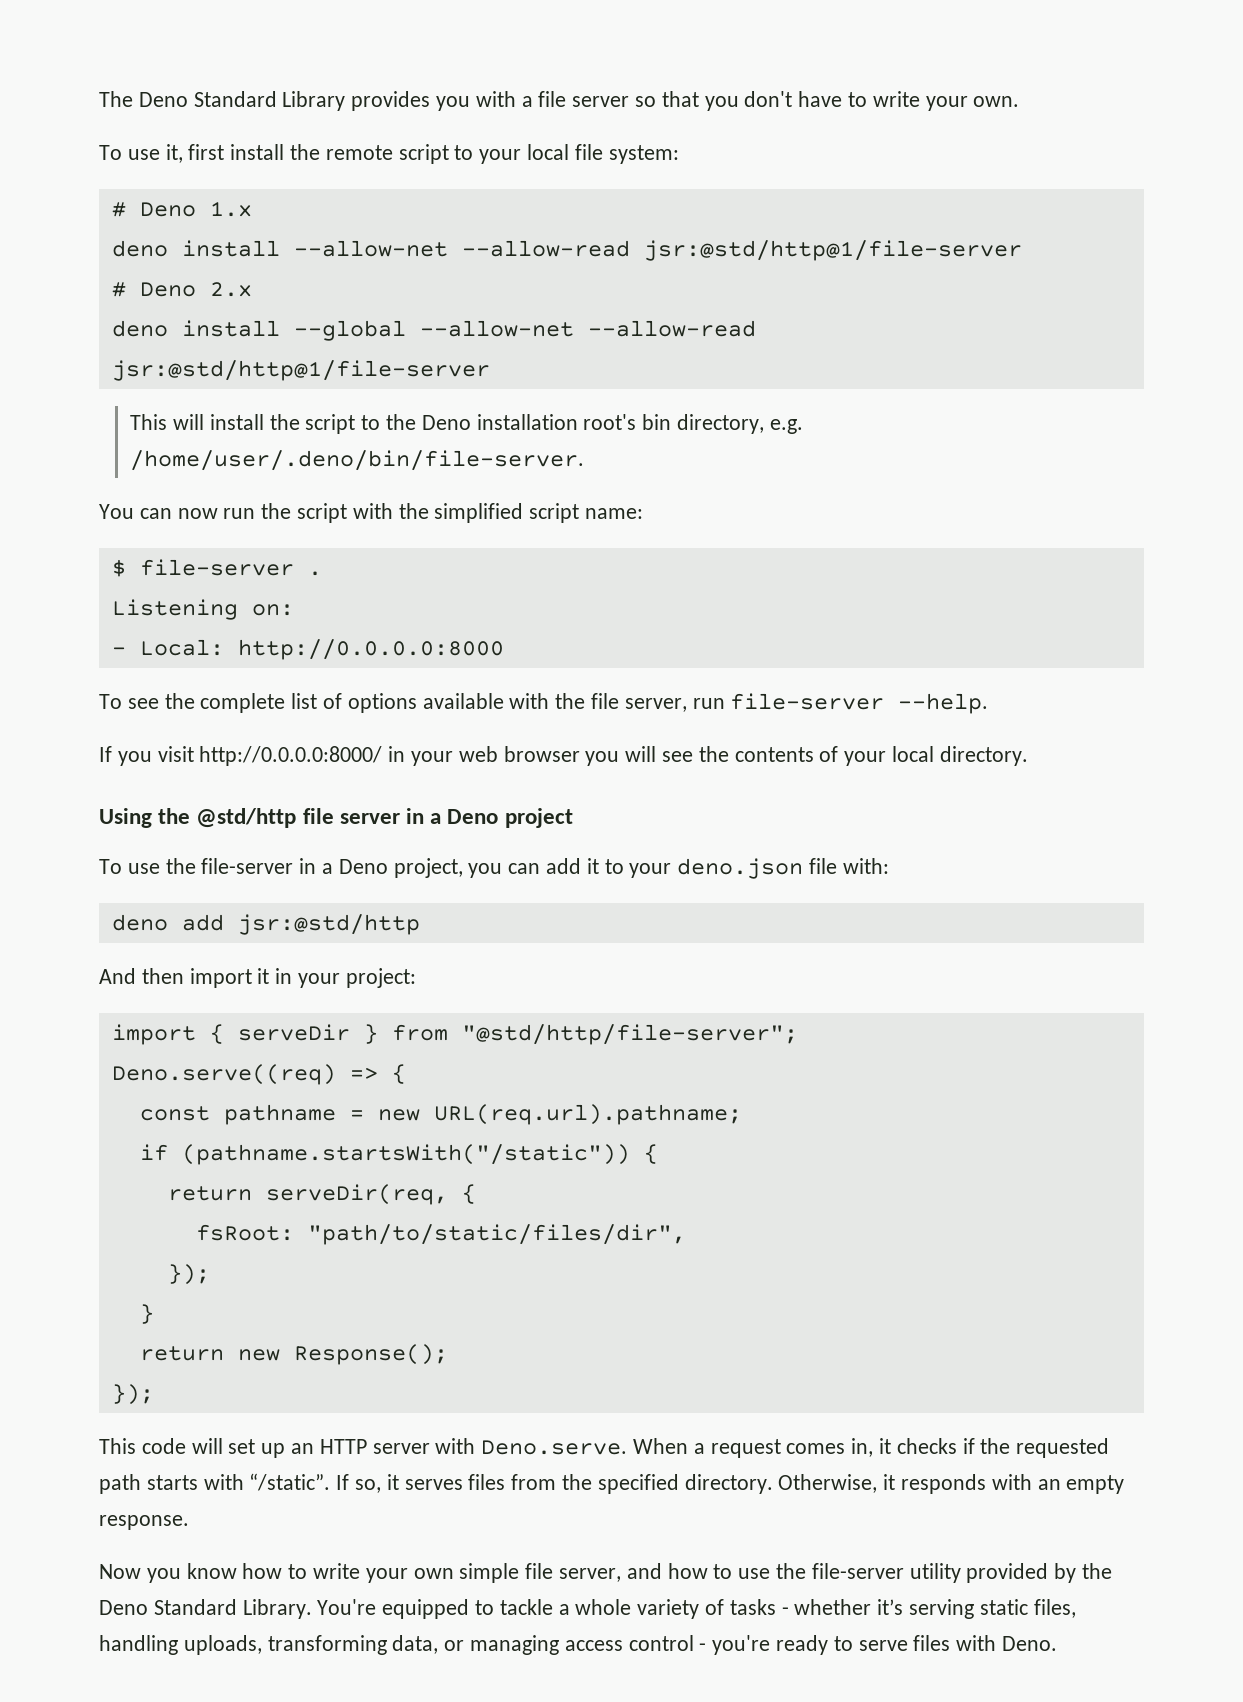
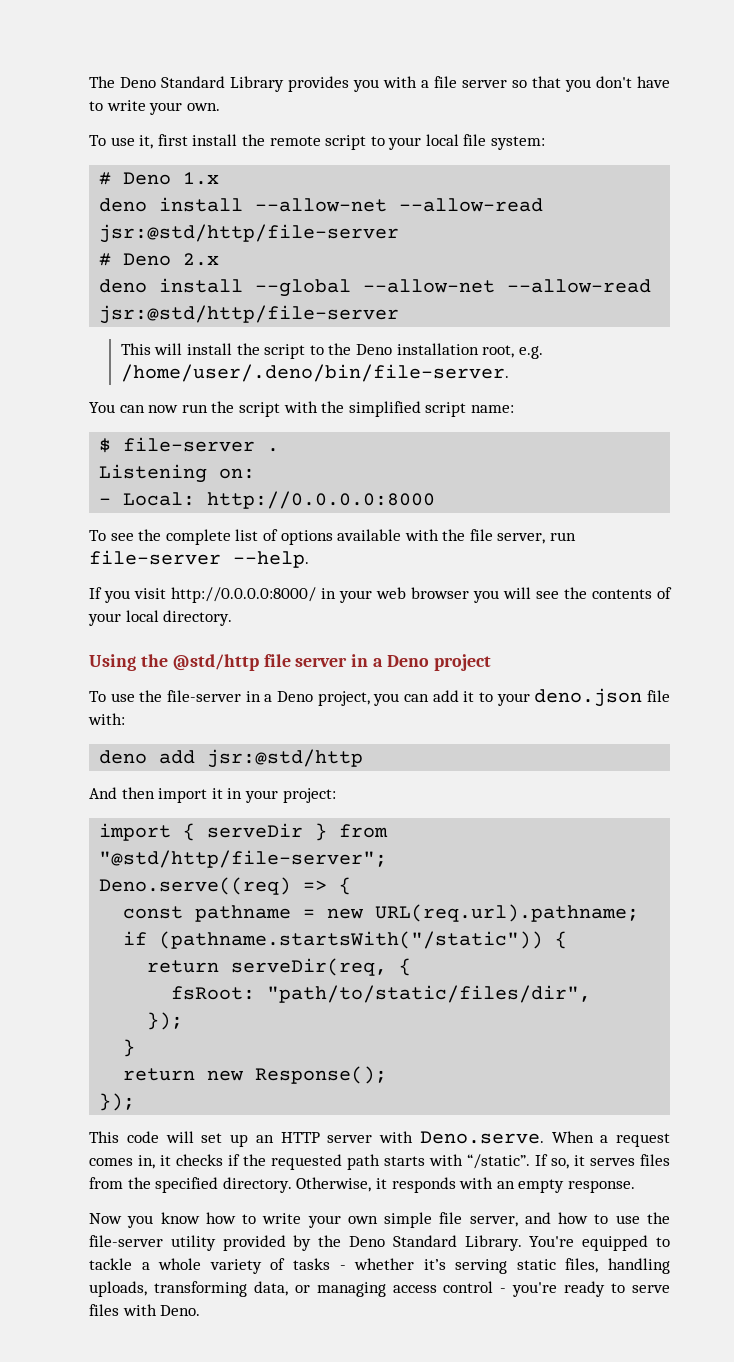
- deno install --allow-net --allow-read jsr:@std/http@1/file-server
+ deno install --allow-net --allow-read jsr:@std/http/file-server
- deno install --global --allow-net --allow-read jsr:@std/http@1/file-server
+ deno install --global --allow-net --allow-read jsr:@std/http/file-server
- This will install the script to the Deno installation root's bin directory, e.g. /home/user/.deno/bin/file-server.
+ This will install the script to the Deno installation root, e.g. /home/user/.deno/bin/file-server.

